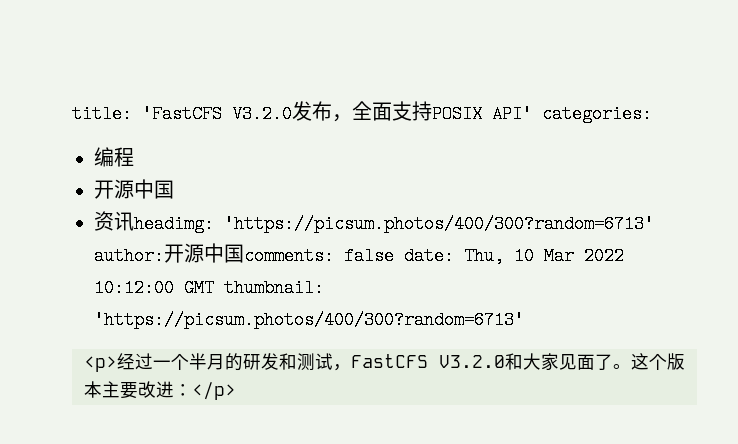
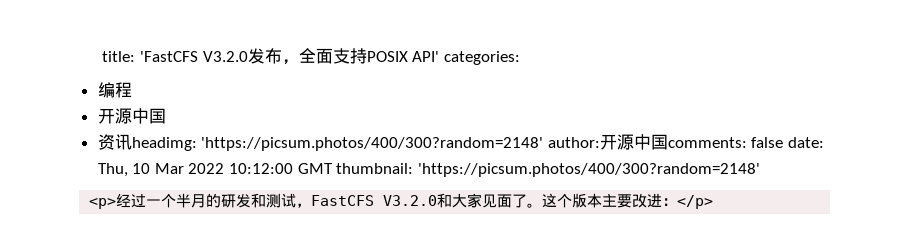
- 资讯headimg: 'https://picsum.photos/400/300?random=6713' author:开源中国comments: false date: Thu, 10 Mar 2022 10:12:00 GMT thumbnail: 'https://picsum.photos/400/300?random=6713'
+ 资讯headimg: 'https://picsum.photos/400/300?random=2148' author:开源中国comments: false date: Thu, 10 Mar 2022 10:12:00 GMT thumbnail: 'https://picsum.photos/400/300?random=2148'

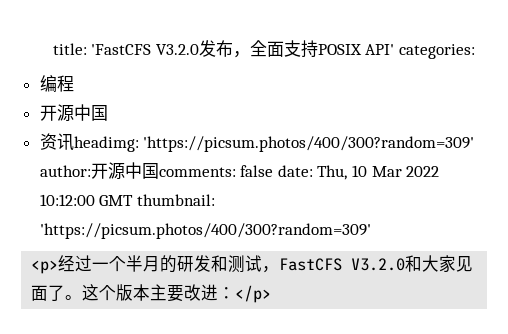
- 资讯headimg: 'https://picsum.photos/400/300?random=2148' author:开源中国comments: false date: Thu, 10 Mar 2022 10:12:00 GMT thumbnail: 'https://picsum.photos/400/300?random=2148'
+ 资讯headimg: 'https://picsum.photos/400/300?random=309' author:开源中国comments: false date: Thu, 10 Mar 2022 10:12:00 GMT thumbnail: 'https://picsum.photos/400/300?random=309'

